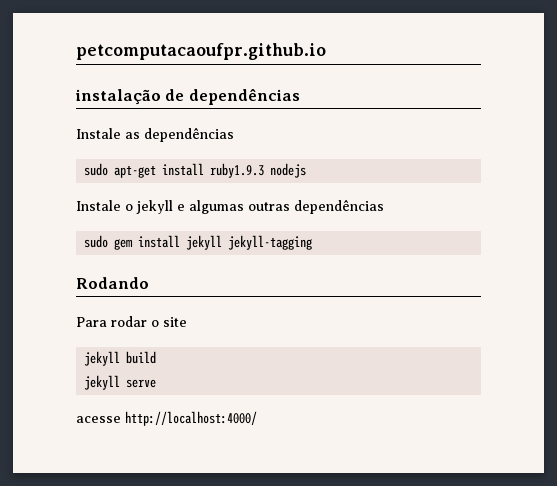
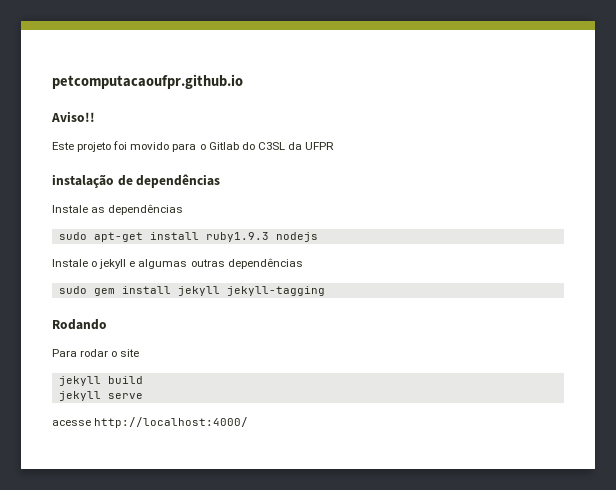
+ Aviso!!
+ Este projeto foi movido para o Gitlab do C3SL da UFPR

